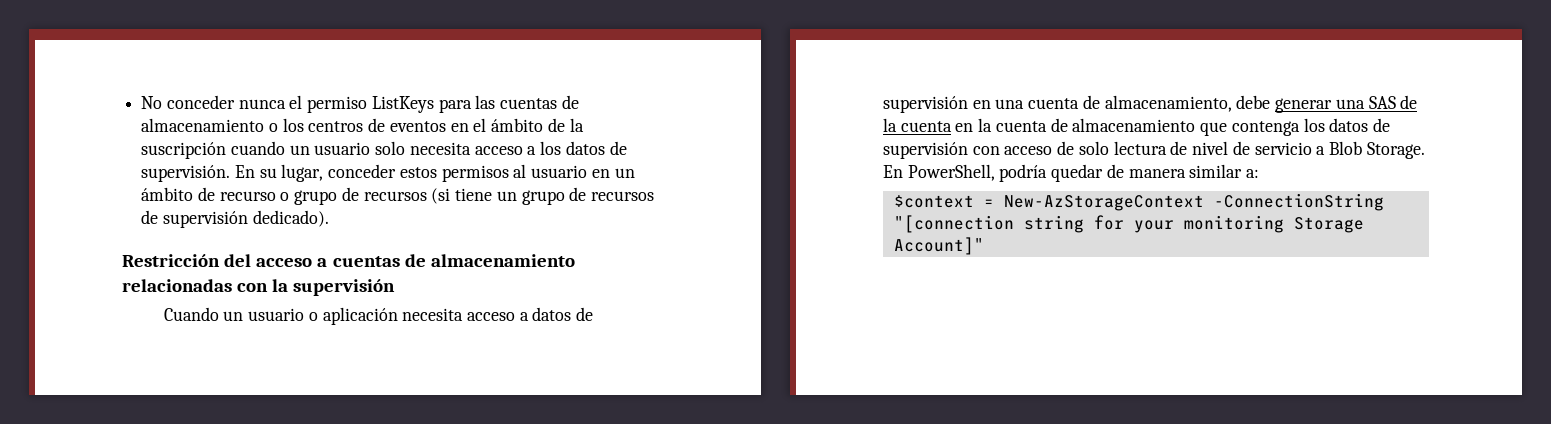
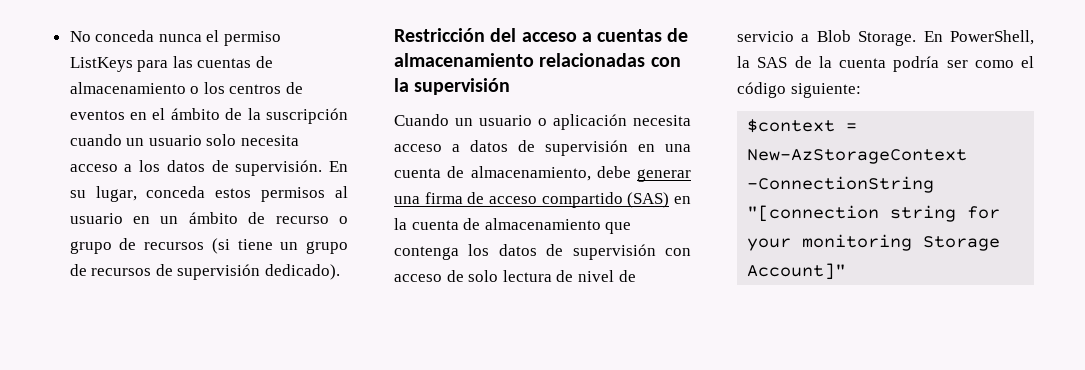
- No conceder nunca el permiso ListKeys para las cuentas de almacenamiento o los centros de eventos en el ámbito de la suscripción cuando un usuario solo necesita acceso a los datos de supervisión.
+ No conceda nunca el permiso ListKeys para las cuentas de almacenamiento o los centros de eventos en el ámbito de la suscripción cuando un usuario solo necesita acceso a los datos de supervisión.
- En su lugar, conceder estos permisos al usuario en un ámbito de recurso o grupo de recursos (si tiene un grupo de recursos de supervisión dedicado).
+ En su lugar, conceda estos permisos al usuario en un ámbito de recurso o grupo de recursos (si tiene un grupo de recursos de supervisión dedicado).
- Cuando un usuario o aplicación necesita acceso a datos de supervisión en una cuenta de almacenamiento, debe generar una SAS de la cuenta en la cuenta de almacenamiento que contenga los datos de supervisión con acceso de solo lectura de nivel de servicio a Blob Storage.
+ Cuando un usuario o aplicación necesita acceso a datos de supervisión en una cuenta de almacenamiento, debe generar una firma de acceso compartido (SAS) en la cuenta de almacenamiento que contenga los datos de supervisión con acceso de solo lectura de nivel de servicio a Blob Storage.
- En PowerShell, podría quedar de manera similar a:
+ En PowerShell, la SAS de la cuenta podría ser como el código siguiente:

